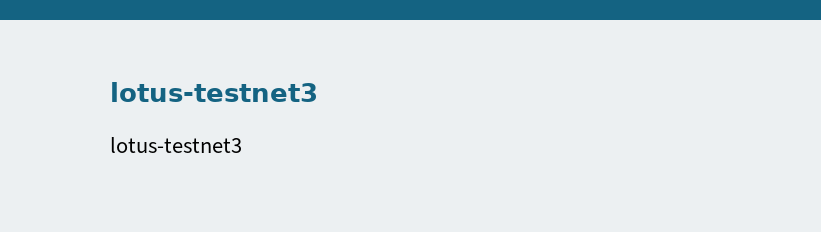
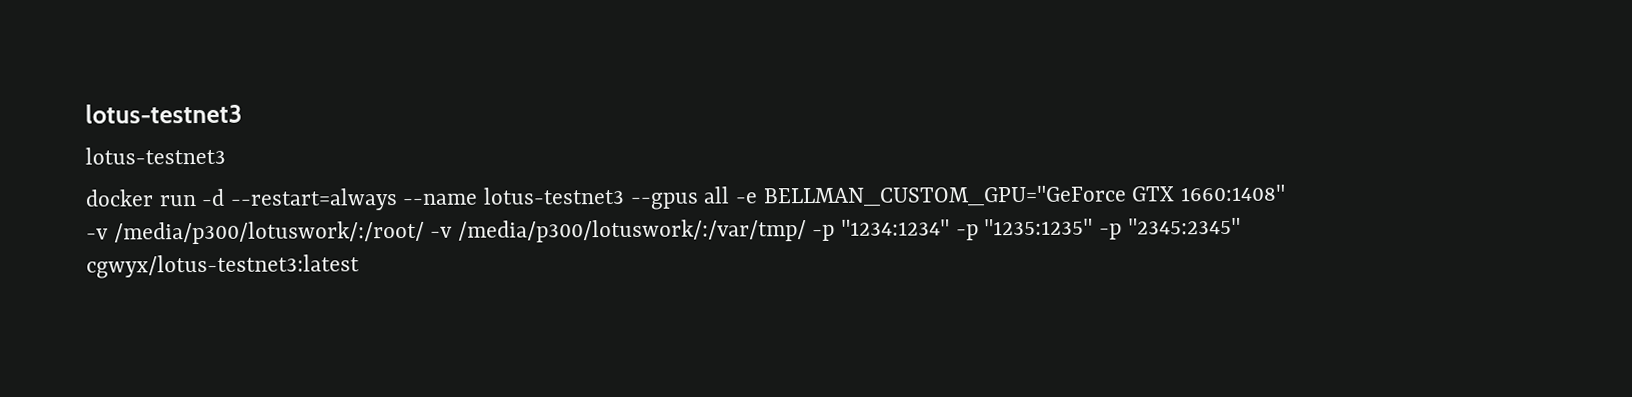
+ docker run -d --restart=always --name lotus-testnet3 --gpus all -e BELLMAN_CUSTOM_GPU="GeForce GTX 1660:1408"
+ -v /media/p300/lotuswork/:/root/ -v /media/p300/lotuswork/:/var/tmp/ -p "1234:1234" -p "1235:1235" -p "2345:2345"
+ cgwyx/lotus-testnet3:latest

